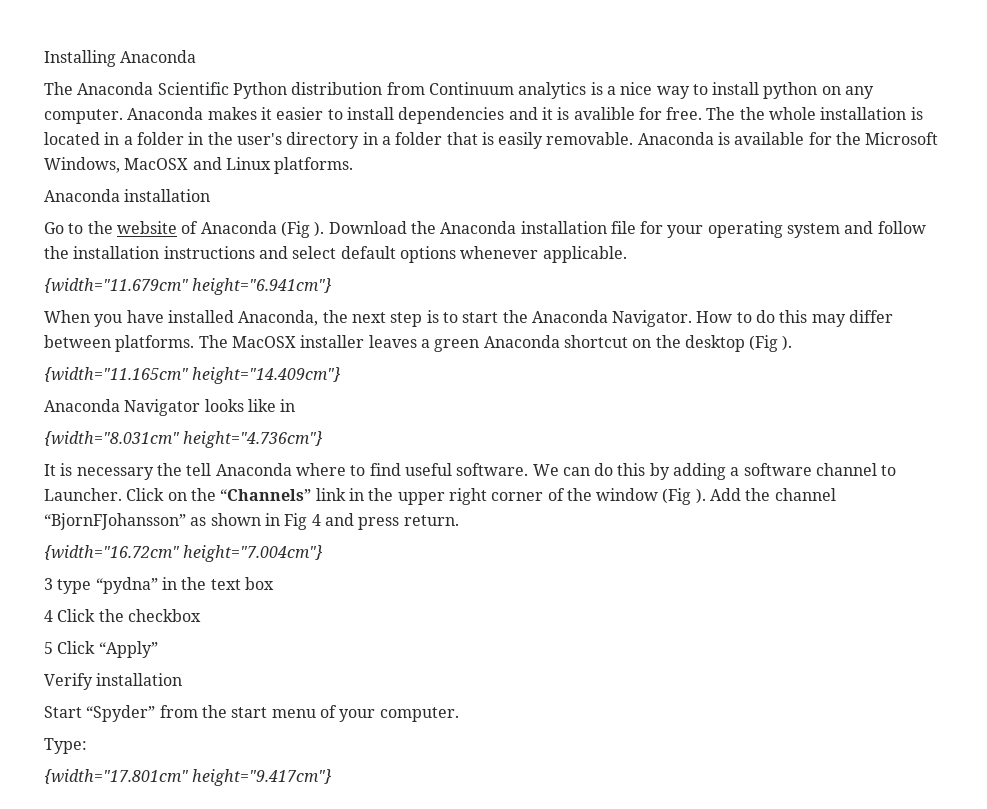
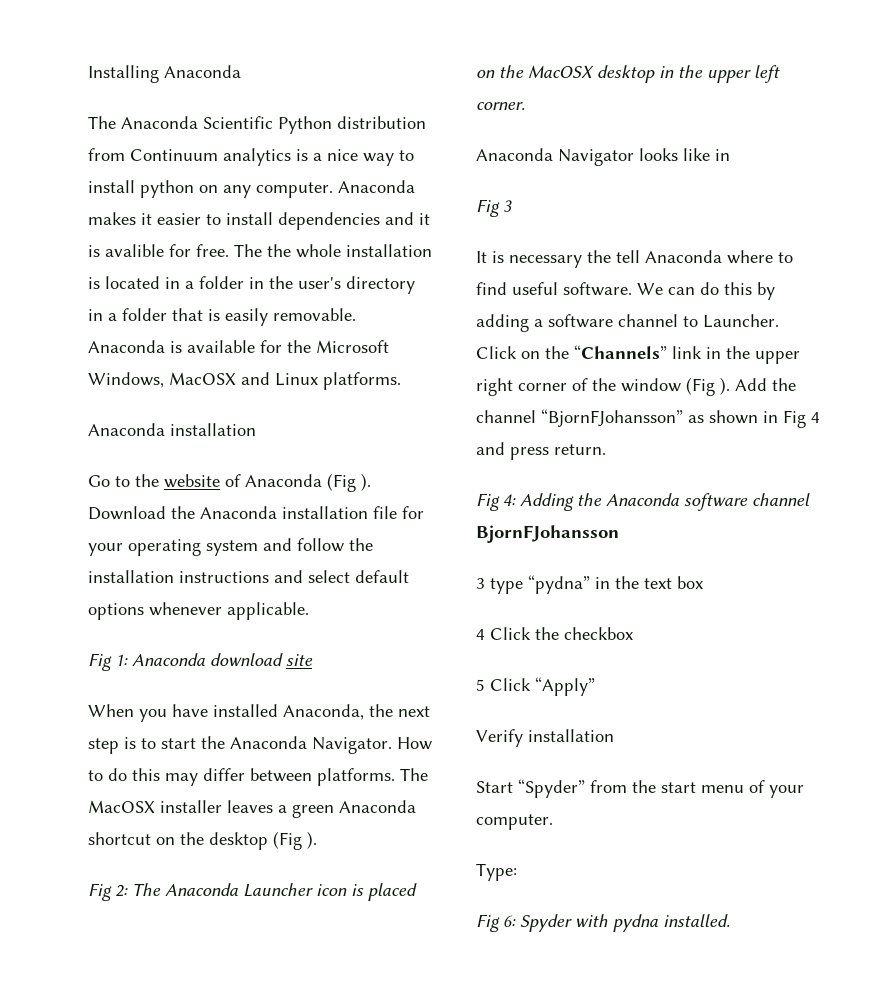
- {width="11.679cm" height="6.941cm"}
+ Fig 1: Anaconda download site
- {width="11.165cm" height="14.409cm"}
+ Fig 2: The Anaconda Launcher icon is placed on the MacOSX desktop in the upper left corner.
- {width="8.031cm" height="4.736cm"}
+ Fig 3
- {width="16.72cm" height="7.004cm"}
+ Fig 4: Adding the Anaconda software channel BjornFJohansson
- {width="17.801cm" height="9.417cm"}
+ Fig 6: Spyder with pydna installed.

